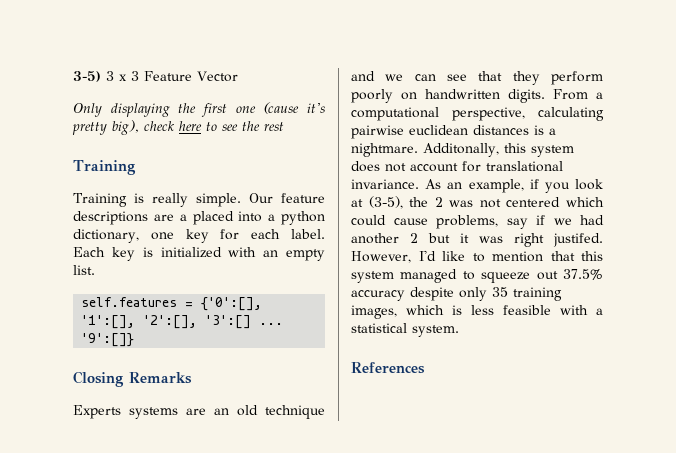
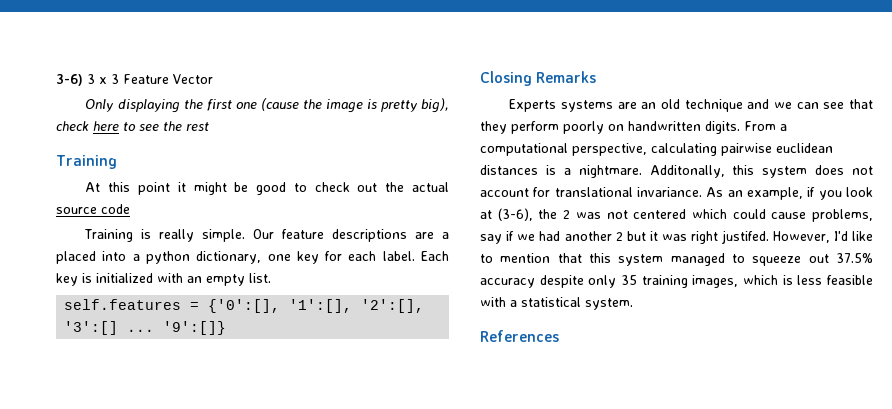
- 3-5) 3 x 3 Feature Vector
+ 3-6) 3 x 3 Feature Vector
- Only displaying the first one (cause it's pretty big), check here to see the rest
+ Only displaying the first one (cause the image is pretty big), check here to see the rest
+ At this point it might be good to check out the actual source code
- As an example, if you look at (3-5), the 2 was not centered which could cause problems, say if we had another 2 but it was right justifed.
+ As an example, if you look at (3-6), the 2 was not centered which could cause problems, say if we had another 2 but it was right justifed.

